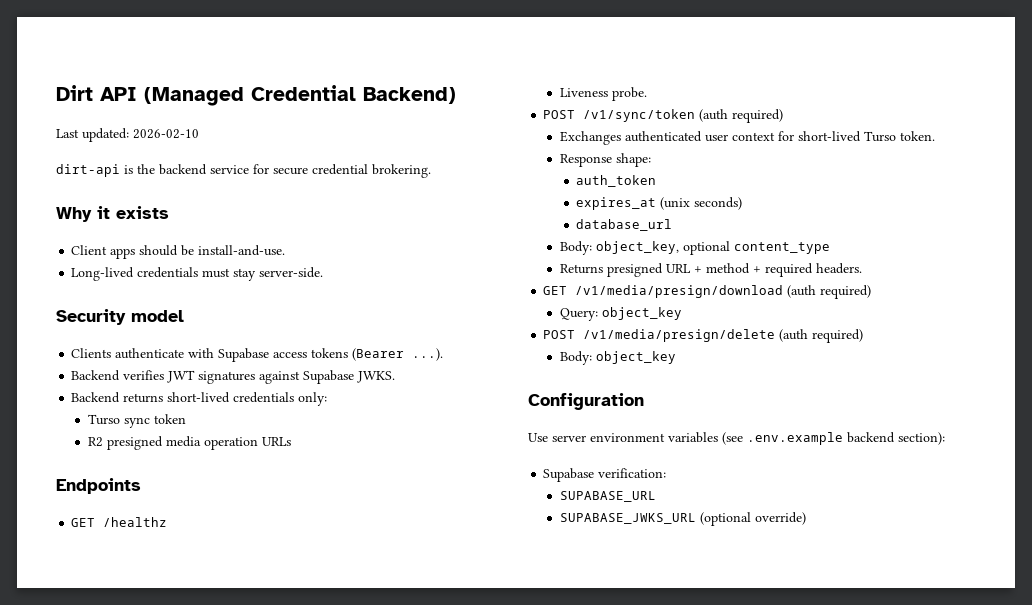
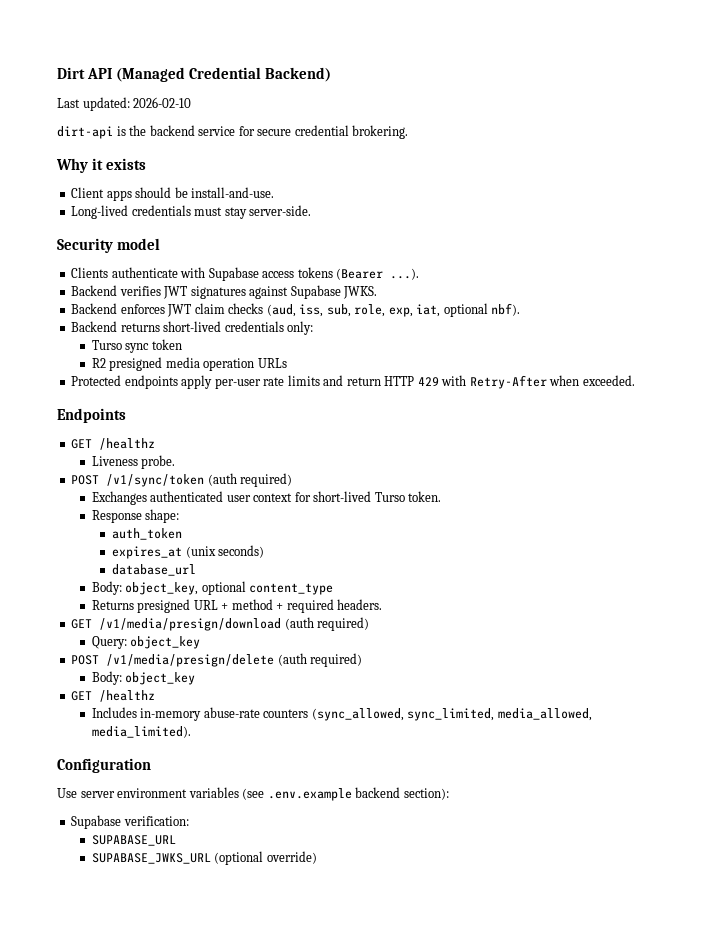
+ Backend enforces JWT claim checks (aud, iss, sub, role, exp, iat, optional nbf).
+ Protected endpoints apply per-user rate limits and return HTTP 429 with Retry-After when exceeded.
  Body: object_key
+ GET /healthz
+ Includes in-memory abuse-rate counters (sync_allowed, sync_limited, media_allowed, media_limited).

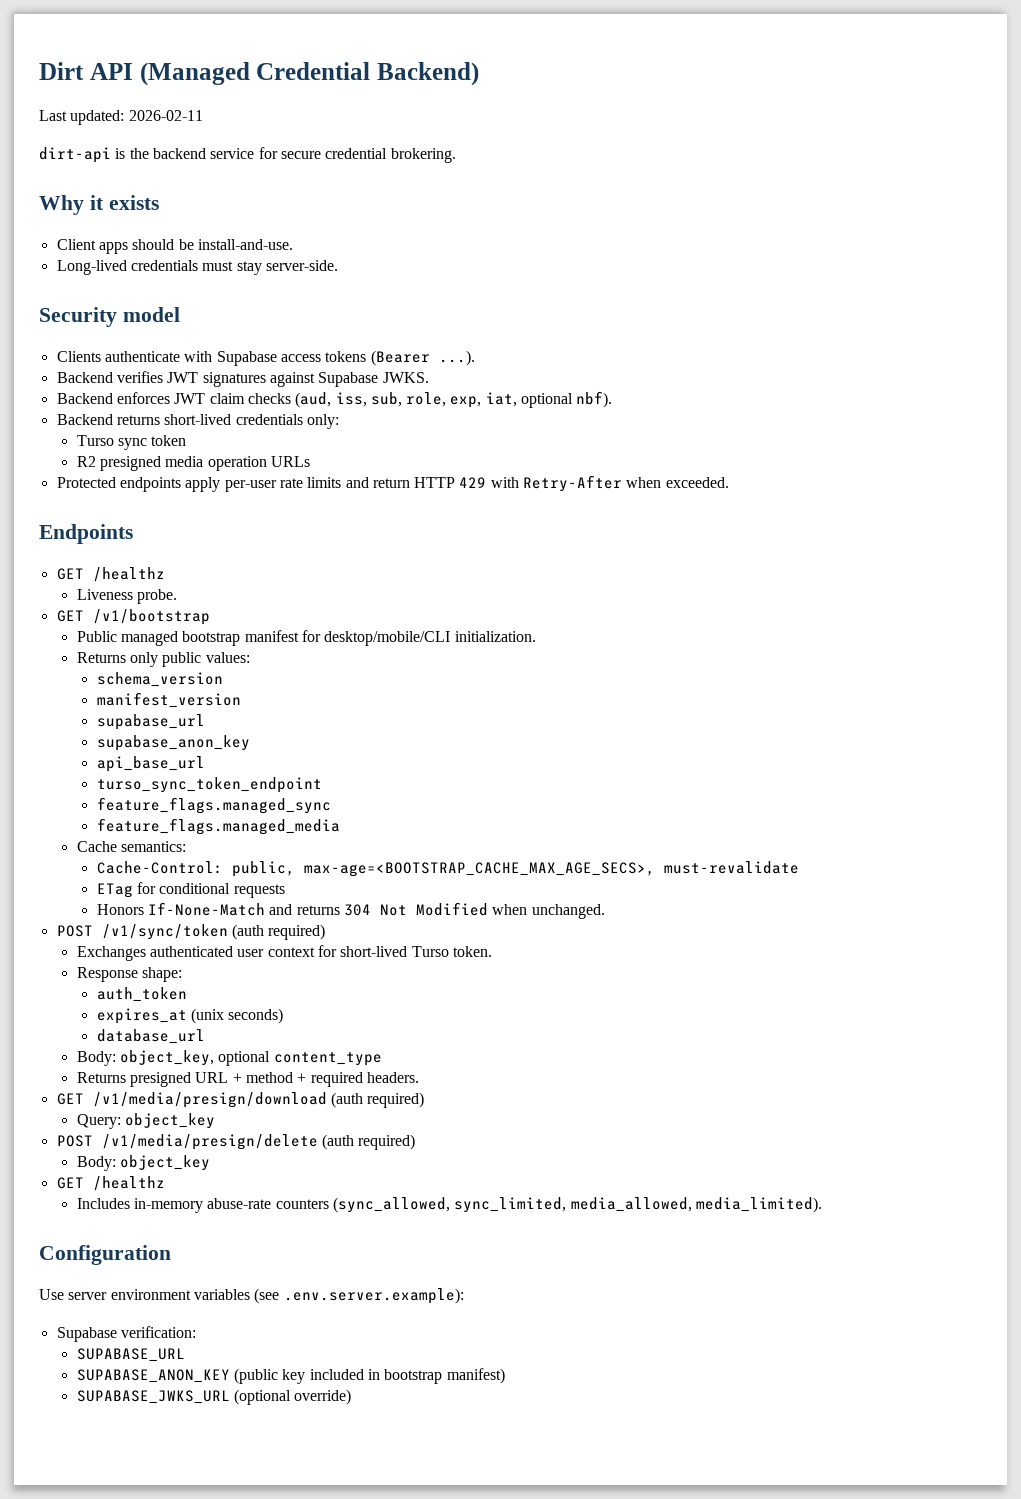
- Last updated: 2026-02-10
+ Last updated: 2026-02-11
+ GET /v1/bootstrap
+ Public managed bootstrap manifest for desktop/mobile/CLI initialization.
+ Returns only public values:
+ schema_version
+ manifest_version
+ supabase_url
+ supabase_anon_key
+ api_base_url
+ turso_sync_token_endpoint
+ feature_flags.managed_sync
+ feature_flags.managed_media
+ Cache semantics:
+ Cache-Control: public, max-age=<BOOTSTRAP_CACHE_MAX_AGE_SECS>, must-revalidate
+ ETag for conditional requests
+ Honors If-None-Match and returns 304 Not Modified when unchanged.
- Use server environment variables (see .env.example backend section):
+ Use server environment variables (see .env.server.example):
+ SUPABASE_ANON_KEY (public key included in bootstrap manifest)

